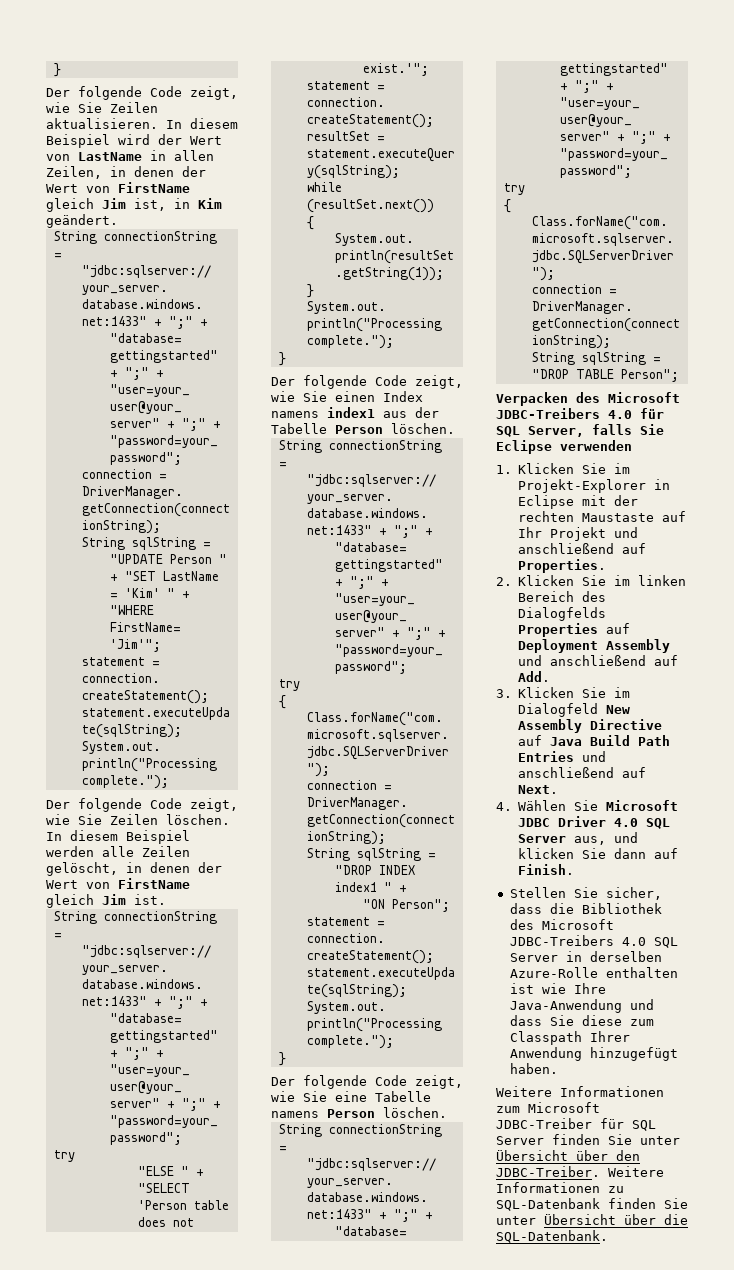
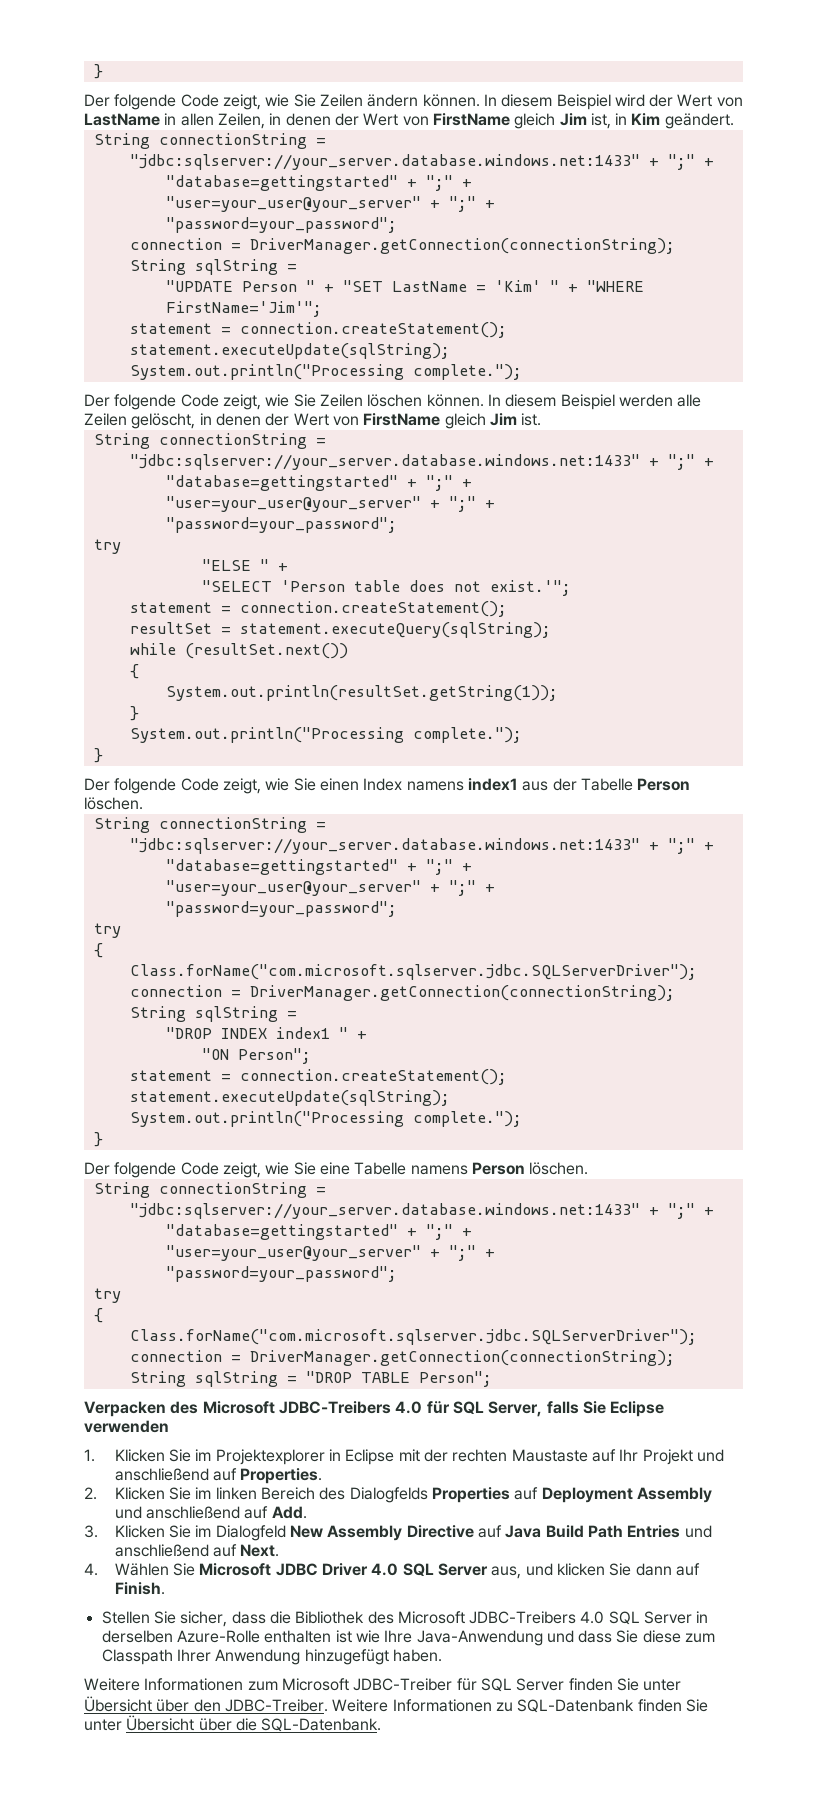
- Der folgende Code zeigt, wie Sie Zeilen aktualisieren.
+ Der folgende Code zeigt, wie Sie Zeilen ändern können.
- Der folgende Code zeigt, wie Sie Zeilen löschen.
+ Der folgende Code zeigt, wie Sie Zeilen löschen können.
- 1. Klicken Sie im Projekt-Explorer in Eclipse mit der rechten Maustaste auf Ihr Projekt und anschließend auf Properties.
+ 1. Klicken Sie im Projektexplorer in Eclipse mit der rechten Maustaste auf Ihr Projekt und anschließend auf Properties.

